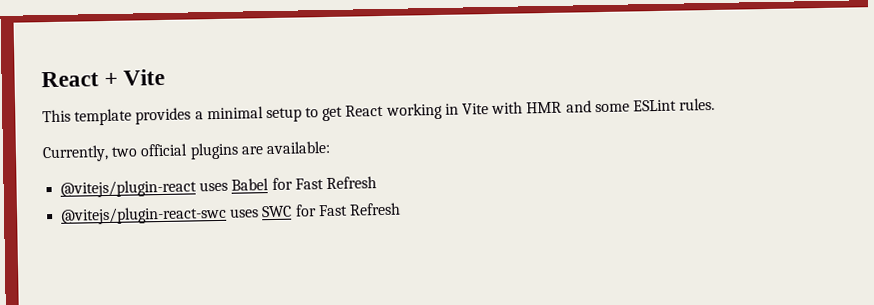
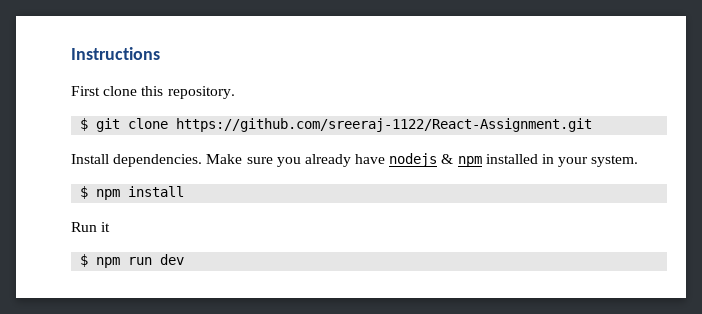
- React + Vite
- This template provides a minimal setup to get React working in Vite with HMR and some ESLint rules.
- Currently, two official plugins are available:
- @vitejs/plugin-react uses Babel for Fast Refresh
- @vitejs/plugin-react-swc uses SWC for Fast Refresh
+ Instructions
+ First clone this repository.
+ $ git clone https://github.com/sreeraj-1122/React-Assignment.git
+ Install dependencies. Make sure you already have nodejs & npm installed in your system.
+ $ npm install
+ Run it
+ $ npm run dev

